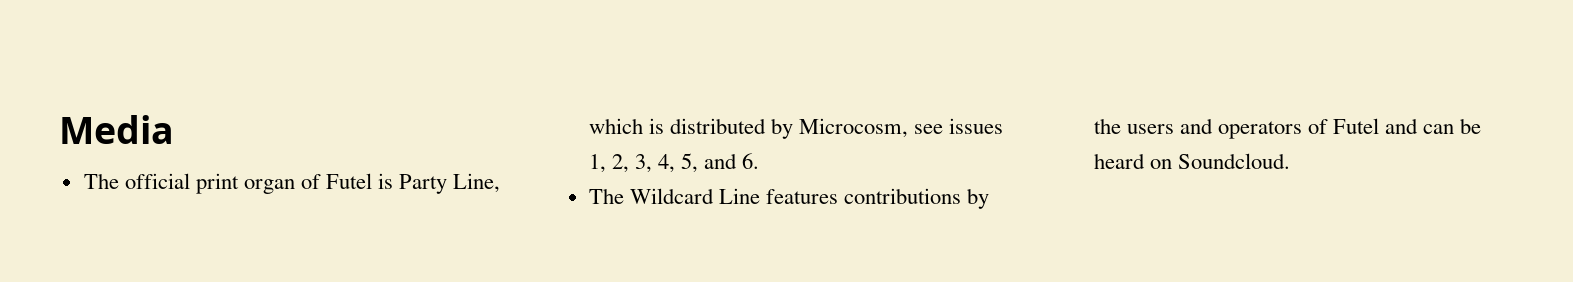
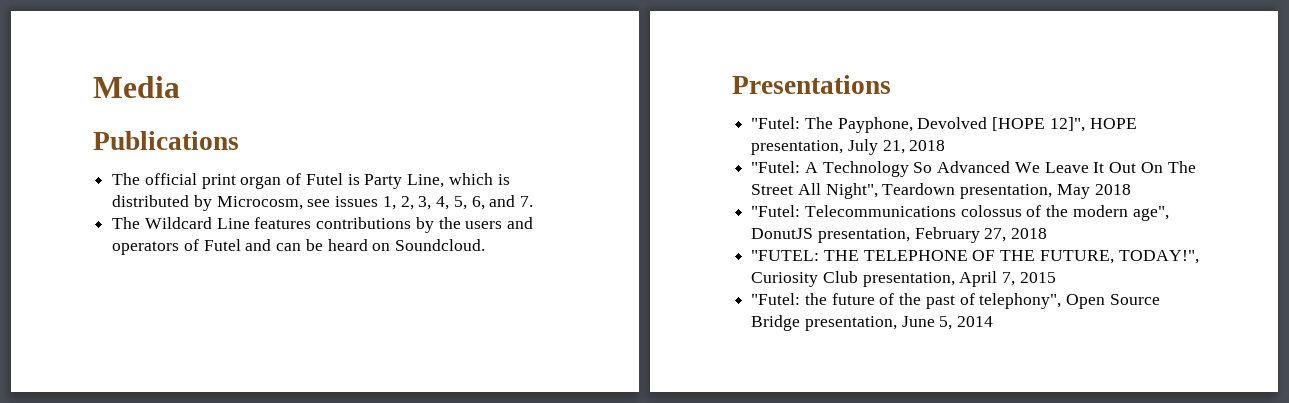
+ Publications
- The official print organ of Futel is Party Line, which is distributed by Microcosm, see issues 1, 2, 3, 4, 5, and 6.
+ The official print organ of Futel is Party Line, which is distributed by Microcosm, see issues 1, 2, 3, 4, 5, 6, and 7.
+ Presentations
+ "Futel: The Payphone, Devolved [HOPE 12]", HOPE presentation, July 21, 2018
+ "Futel: A Technology So Advanced We Leave It Out On The Street All Night", Teardown presentation, May 2018
+ "Futel: Telecommunications colossus of the modern age", DonutJS presentation, February 27, 2018
+ "FUTEL: THE TELEPHONE OF THE FUTURE, TODAY!", Curiosity Club presentation, April 7, 2015
+ "Futel: the future of the past of telephony", Open Source Bridge presentation, June 5, 2014

